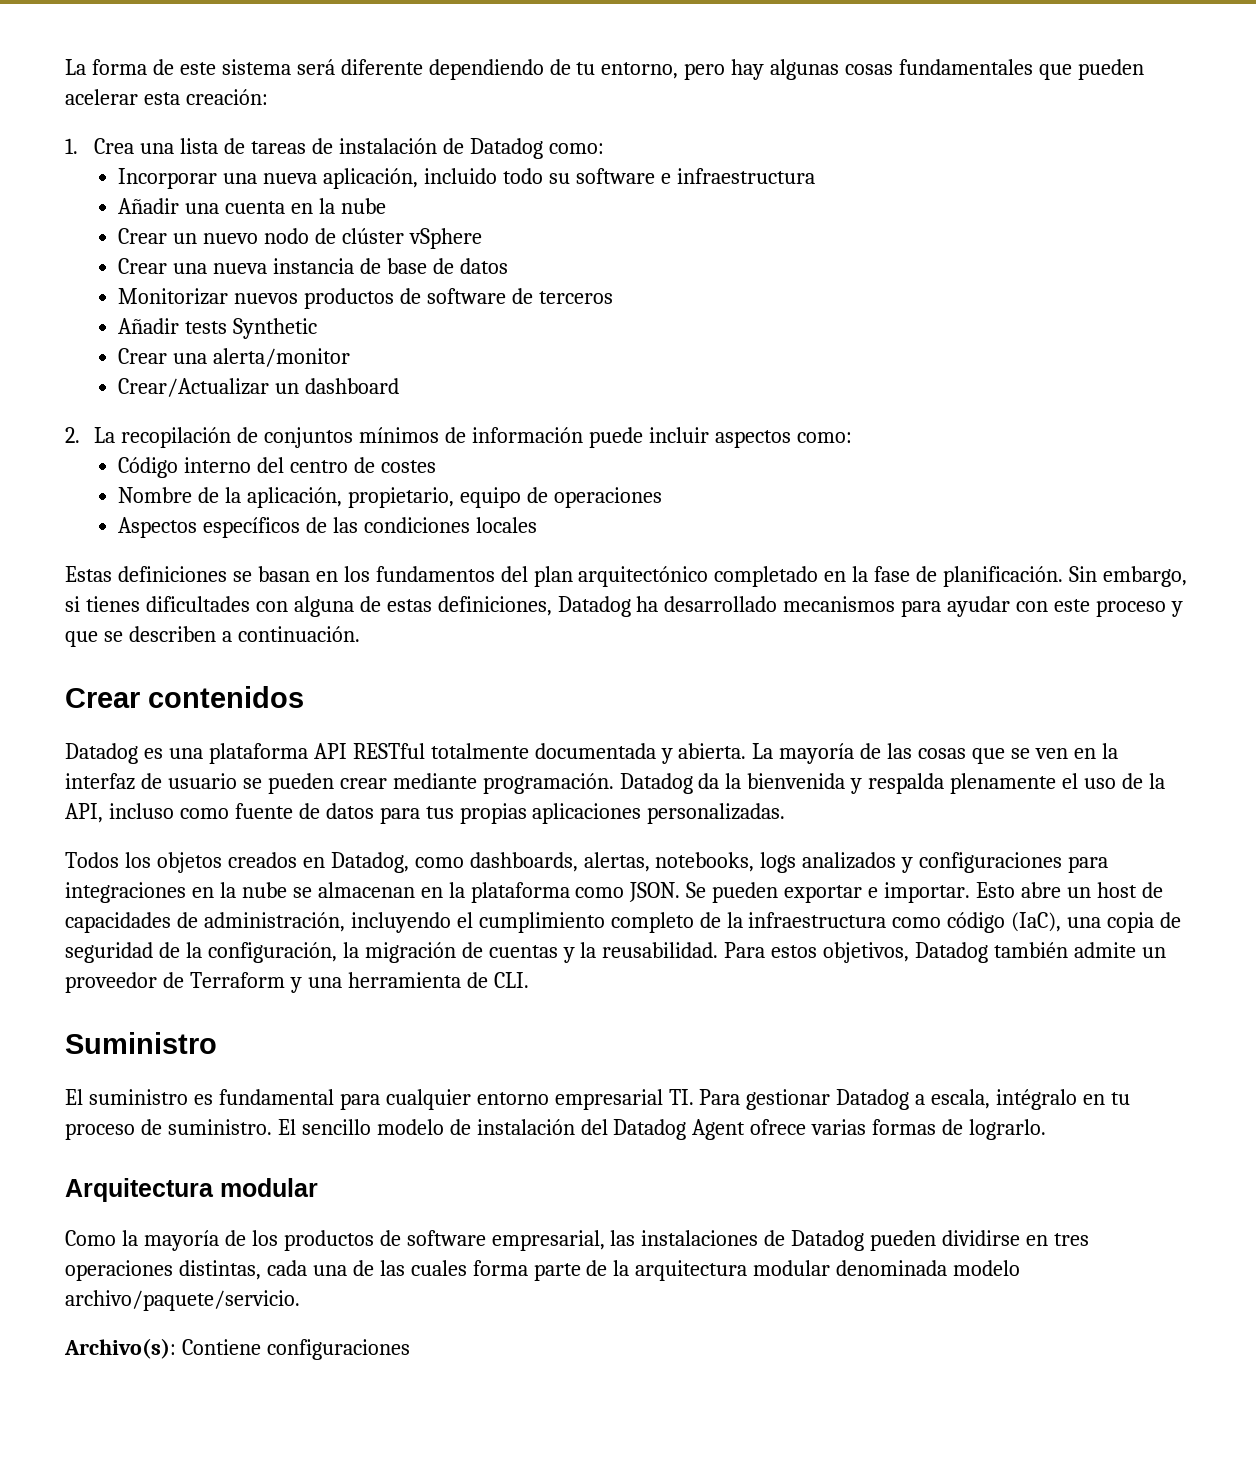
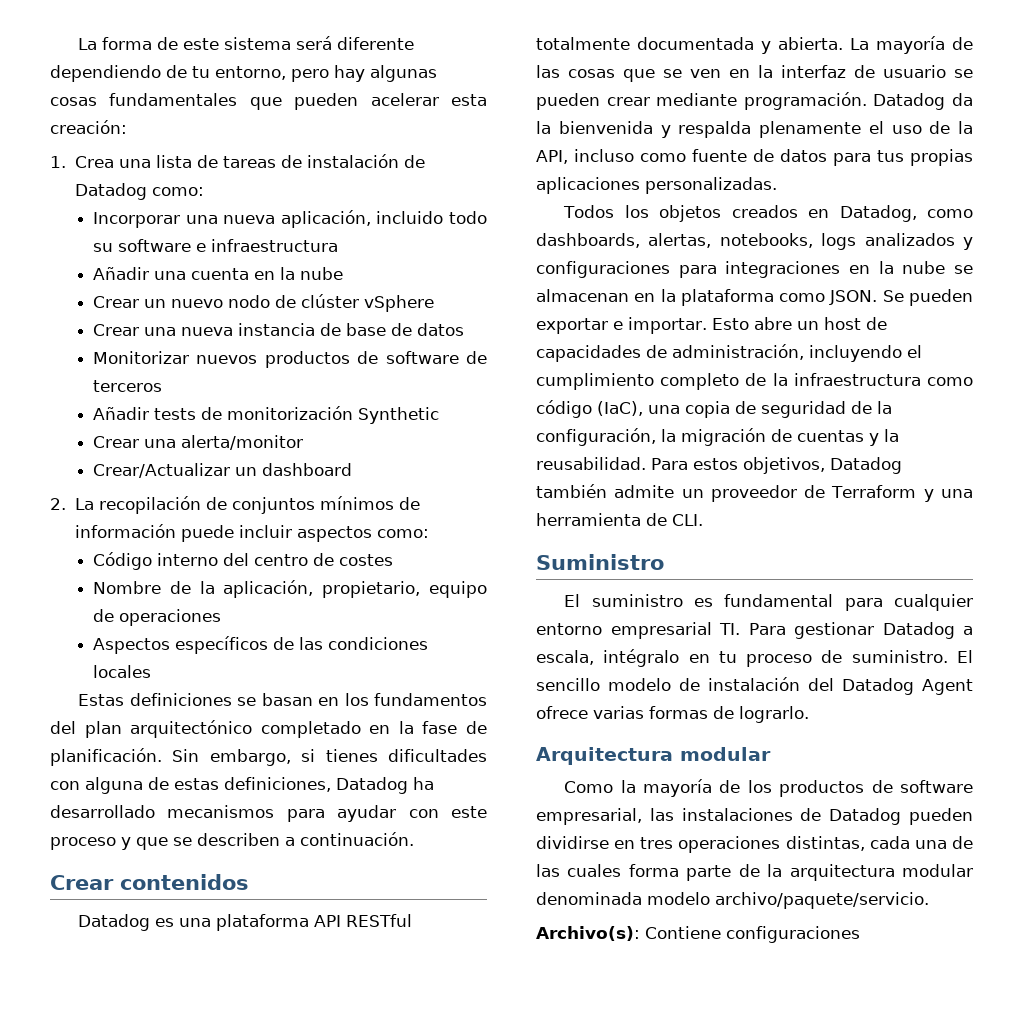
- Añadir tests Synthetic
+ Añadir tests de monitorización Synthetic

